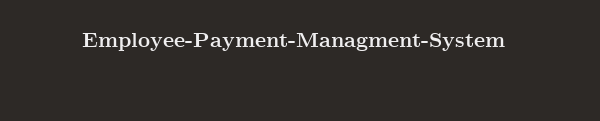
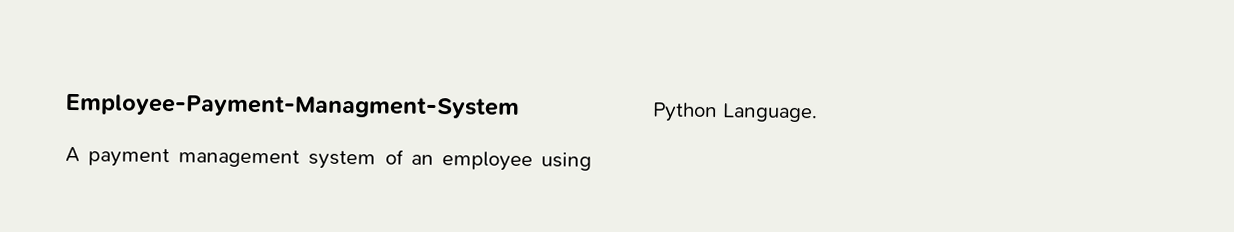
+ A payment management system of an employee using Python Language.

